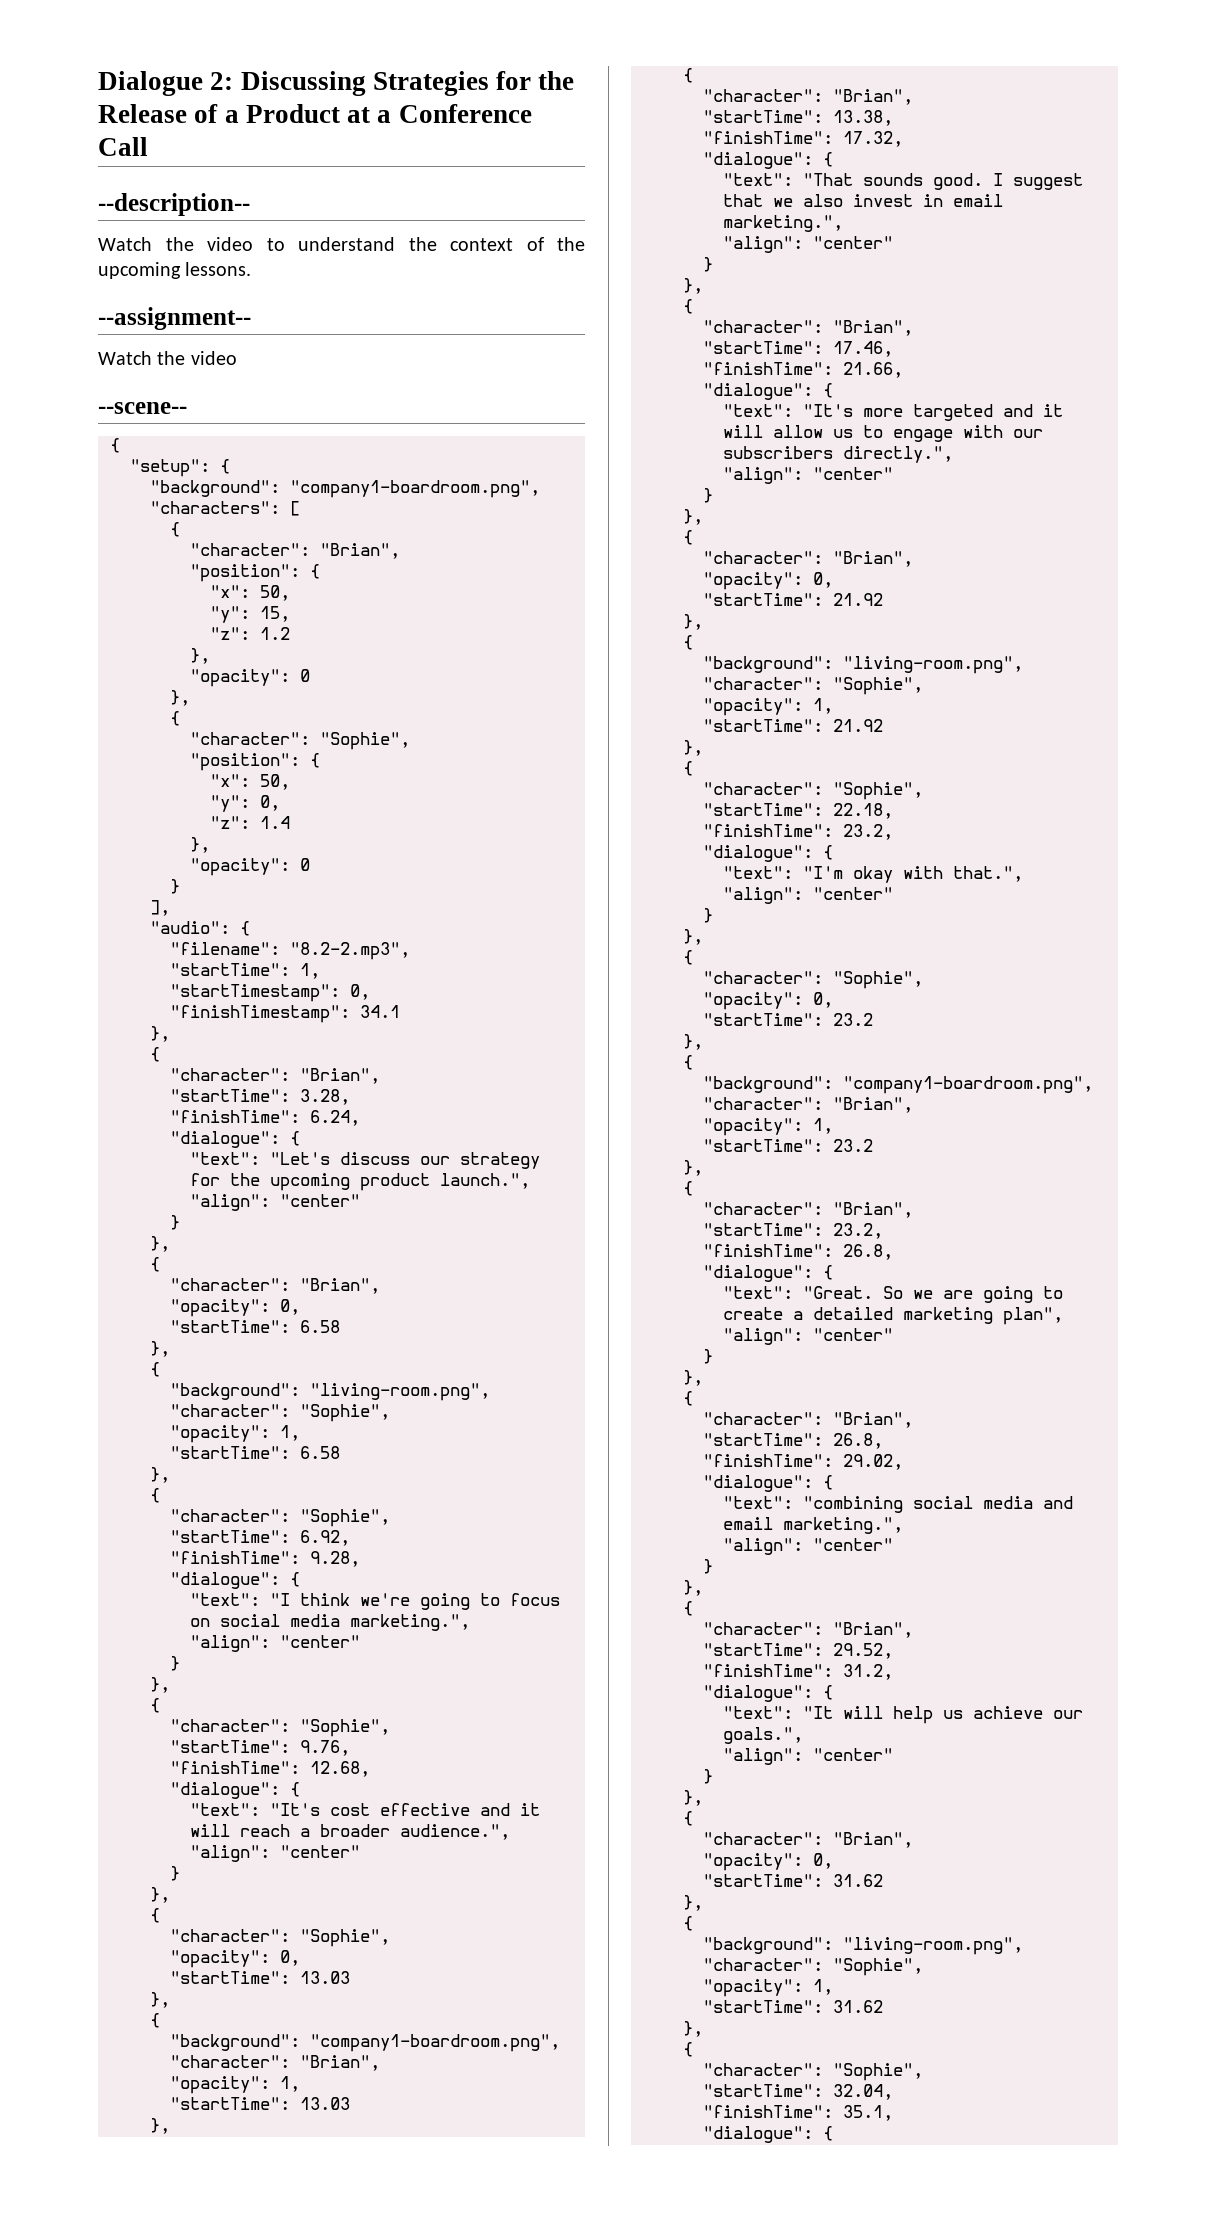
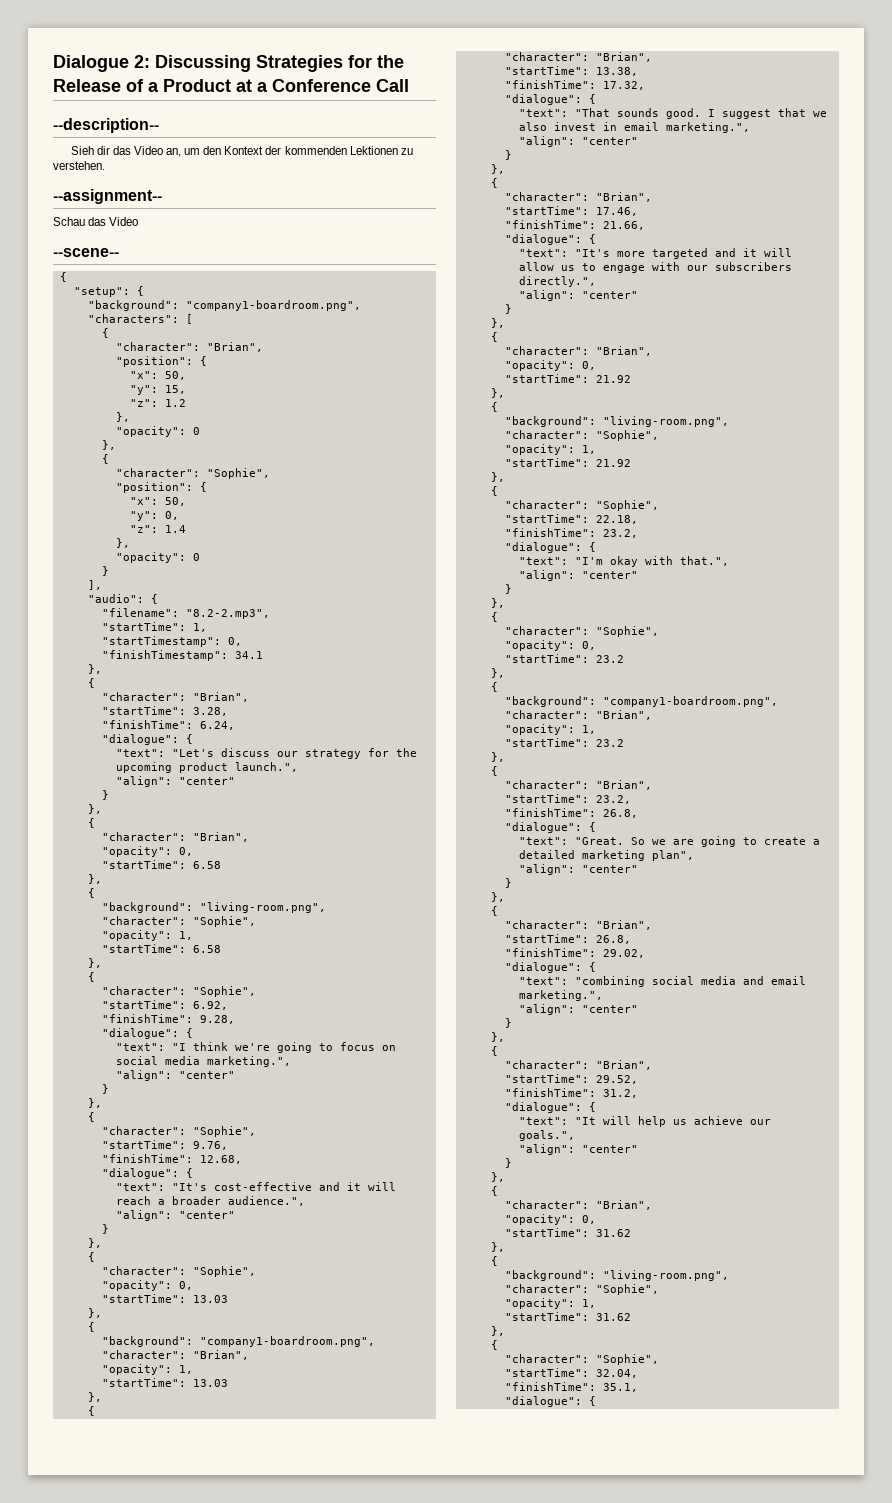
- Watch the video to understand the context of the upcoming lessons.
+ Sieh dir das Video an, um den Kontext der kommenden Lektionen zu verstehen.
  --assignment--
- Watch the video
+ Schau das Video
- "text": "It's cost effective and it will reach a broader audience.",
+ "text": "It's cost-effective and it will reach a broader audience.",

